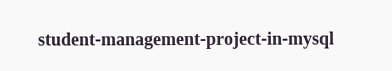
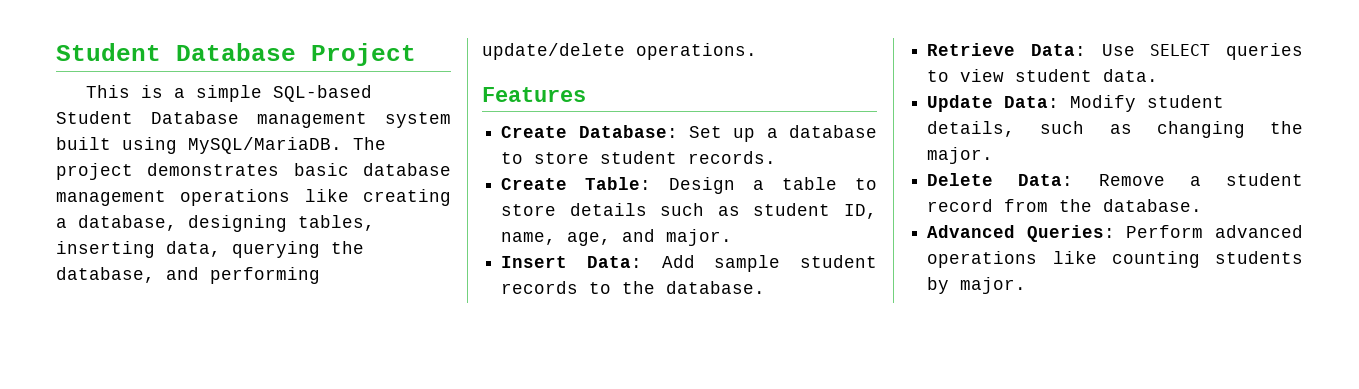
- student-management-project-in-mysql
+ Student Database Project
+ This is a simple SQL-based Student Database management system built using MySQL/MariaDB. The project demonstrates basic database management operations like creating a database, designing tables, inserting data, querying the database, and performing update/delete operations.
+ Features
+ Create Database: Set up a database to store student records.
+ Create Table: Design a table to store details such as student ID, name, age, and major.
+ Insert Data: Add sample student records to the database.
+ Retrieve Data: Use SELECT queries to view student data.
+ Update Data: Modify student details, such as changing the major.
+ Delete Data: Remove a student record from the database.
+ Advanced Queries: Perform advanced operations like counting students by major.

